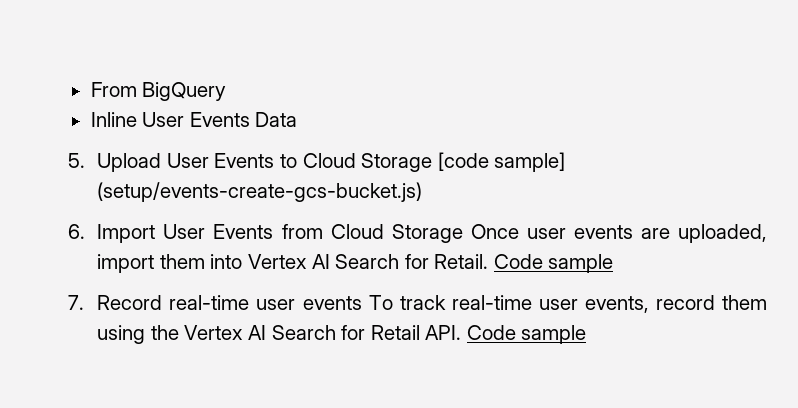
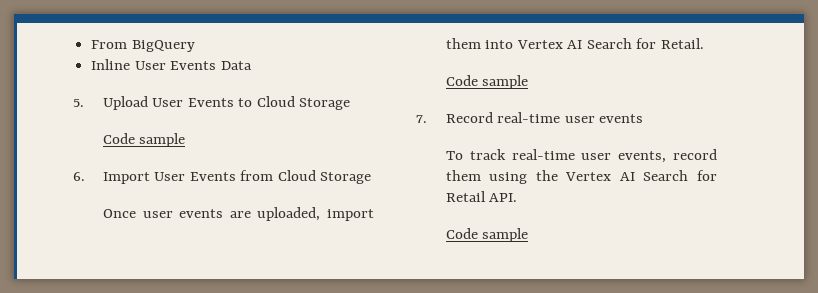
- 5. Upload User Events to Cloud Storage [code sample] (setup/events-create-gcs-bucket.js)
+ 5. Upload User Events to Cloud Storage
+ Code sample
- 6. Import User Events from Cloud Storage Once user events are uploaded, import them into Vertex AI Search for Retail. Code sample
+ 6. Import User Events from Cloud Storage
+ Once user events are uploaded, import them into Vertex AI Search for Retail.
+ Code sample
- 7. Record real-time user events To track real-time user events, record them using the Vertex AI Search for Retail API. Code sample
+ 7. Record real-time user events
+ To track real-time user events, record them using the Vertex AI Search for Retail API.
+ Code sample

